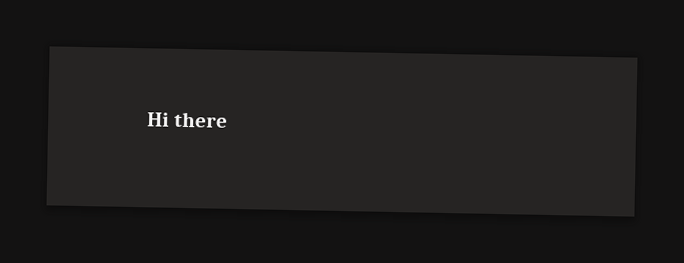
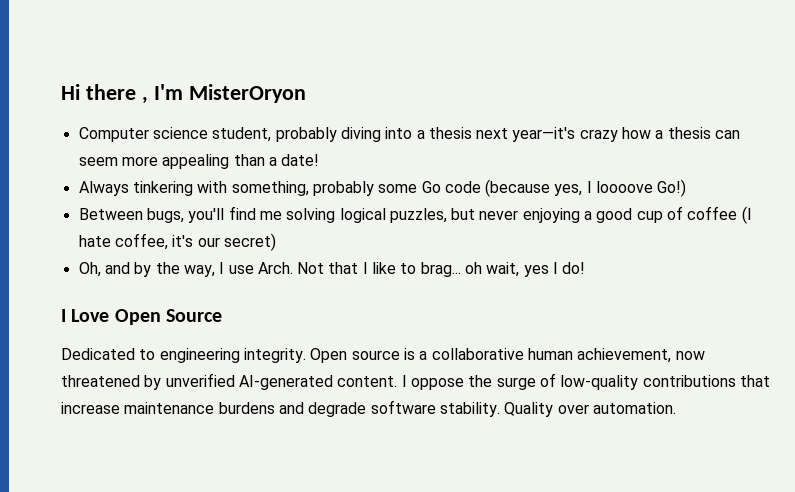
- Hi there
+ Hi there , I'm MisterOryon
+ Computer science student, probably diving into a thesis next year—it's crazy how a thesis can seem more appealing than a date!
+ Always tinkering with something, probably some Go code (because yes, I loooove Go!)
+ Between bugs, you'll find me solving logical puzzles, but never enjoying a good cup of coffee (I hate coffee, it's our secret)
+ Oh, and by the way, I use Arch. Not that I like to brag... oh wait, yes I do!
+ I Love Open Source
+ Dedicated to engineering integrity. Open source is a collaborative human achievement, now threatened by unverified AI-generated content. I oppose the surge of low-quality contributions that increase maintenance burdens and degrade software stability. Quality over automation.

